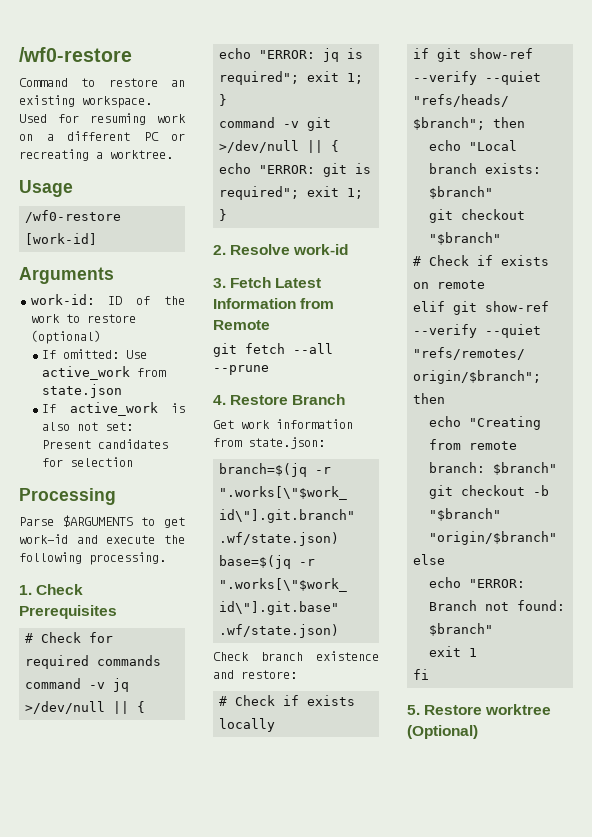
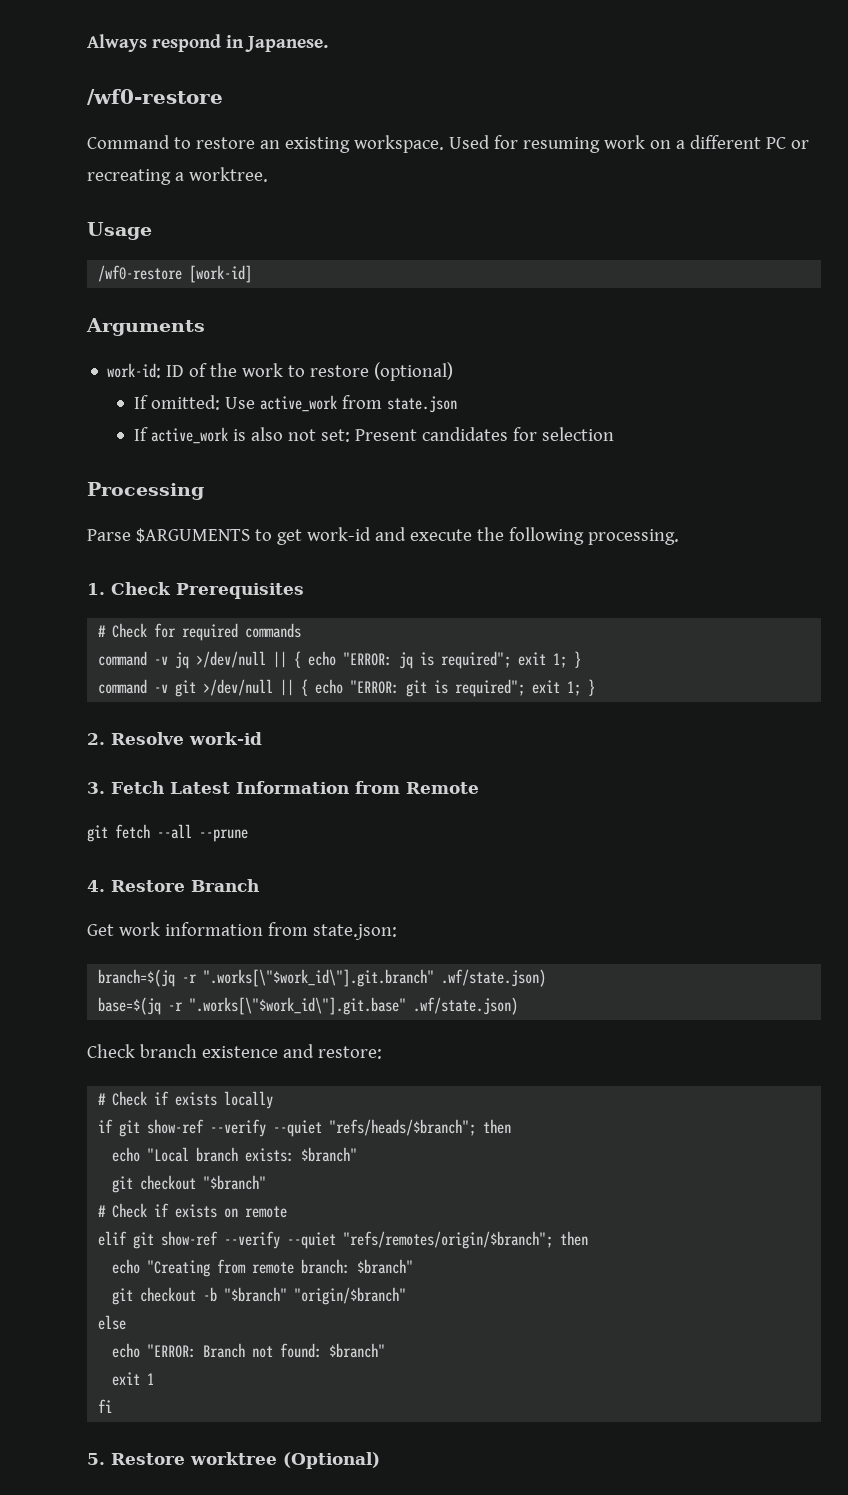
+ Always respond in Japanese.

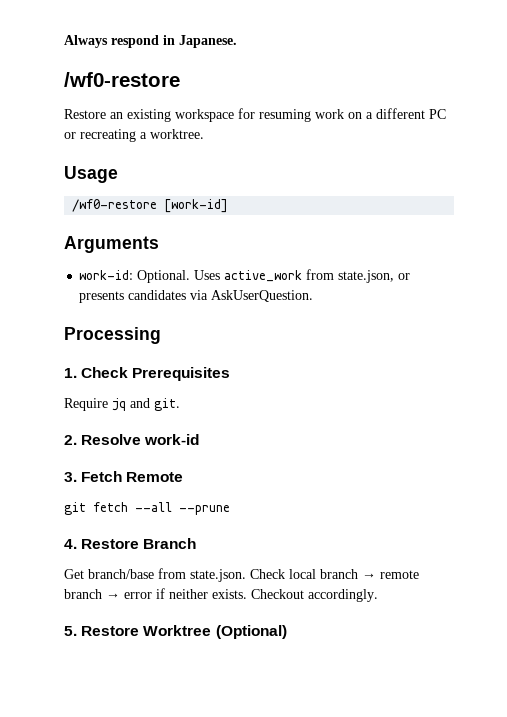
- Command to restore an existing workspace. Used for resuming work on a different PC or recreating a worktree.
+ Restore an existing workspace for resuming work on a different PC or recreating a worktree.
- work-id: ID of the work to restore (optional)
- If omitted: Use active_work from state.json
- If active_work is also not set: Present candidates for selection
+ work-id: Optional. Uses active_work from state.json, or presents candidates via AskUserQuestion.
  Processing
- Parse $ARGUMENTS to get work-id and execute the following processing.
  1. Check Prerequisites
- # Check for required commands
- command -v jq >/dev/null || { echo "ERROR: jq is required"; exit 1; }
- command -v git >/dev/null || { echo "ERROR: git is required"; exit 1; }
+ Require jq and git.
- 3. Fetch Latest Information from Remote
+ 3. Fetch Remote
- Get work information from state.json:
- branch=$(jq -r ".works[\"$work_id\"].git.branch" .wf/state.json)
- base=$(jq -r ".works[\"$work_id\"].git.base" .wf/state.json)
- Check branch existence and restore:
- # Check if exists locally
- if git show-ref --verify --quiet "refs/heads/$branch"; then
- echo "Local branch exists: $branch"
- git checkout "$branch"
- # Check if exists on remote
- elif git show-ref --verify --quiet "refs/remotes/origin/$branch"; then
- echo "Creating from remote branch: $branch"
- git checkout -b "$branch" "origin/$branch"
- else
- echo "ERROR: Branch not found: $branch"
- exit 1
- fi
+ Get branch/base from state.json. Check local branch → remote branch → error if neither exists. Checkout accordingly.
- 5. Restore worktree (Optional)
+ 5. Restore Worktree (Optional)

